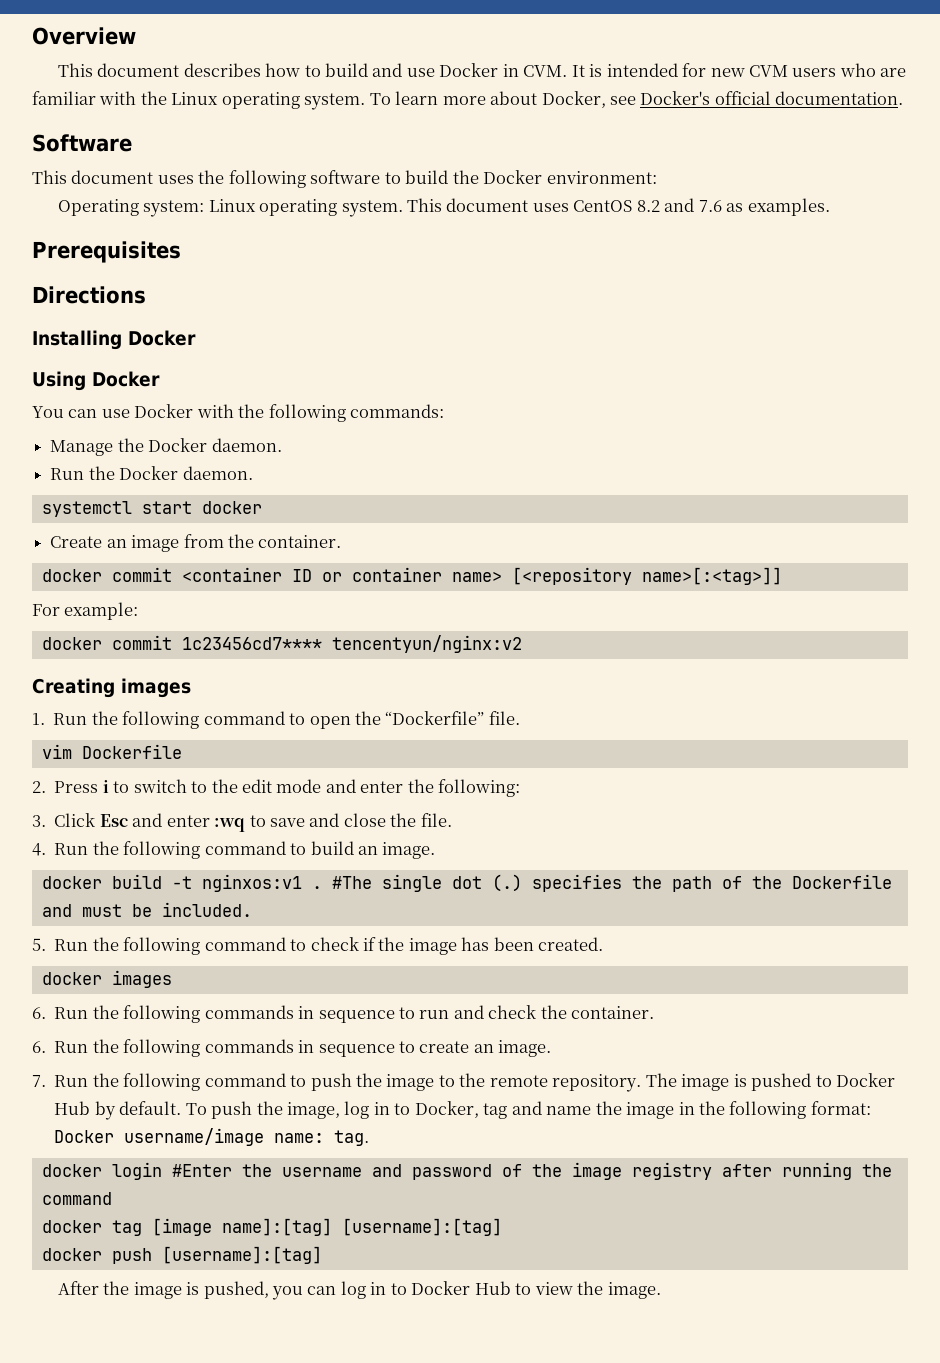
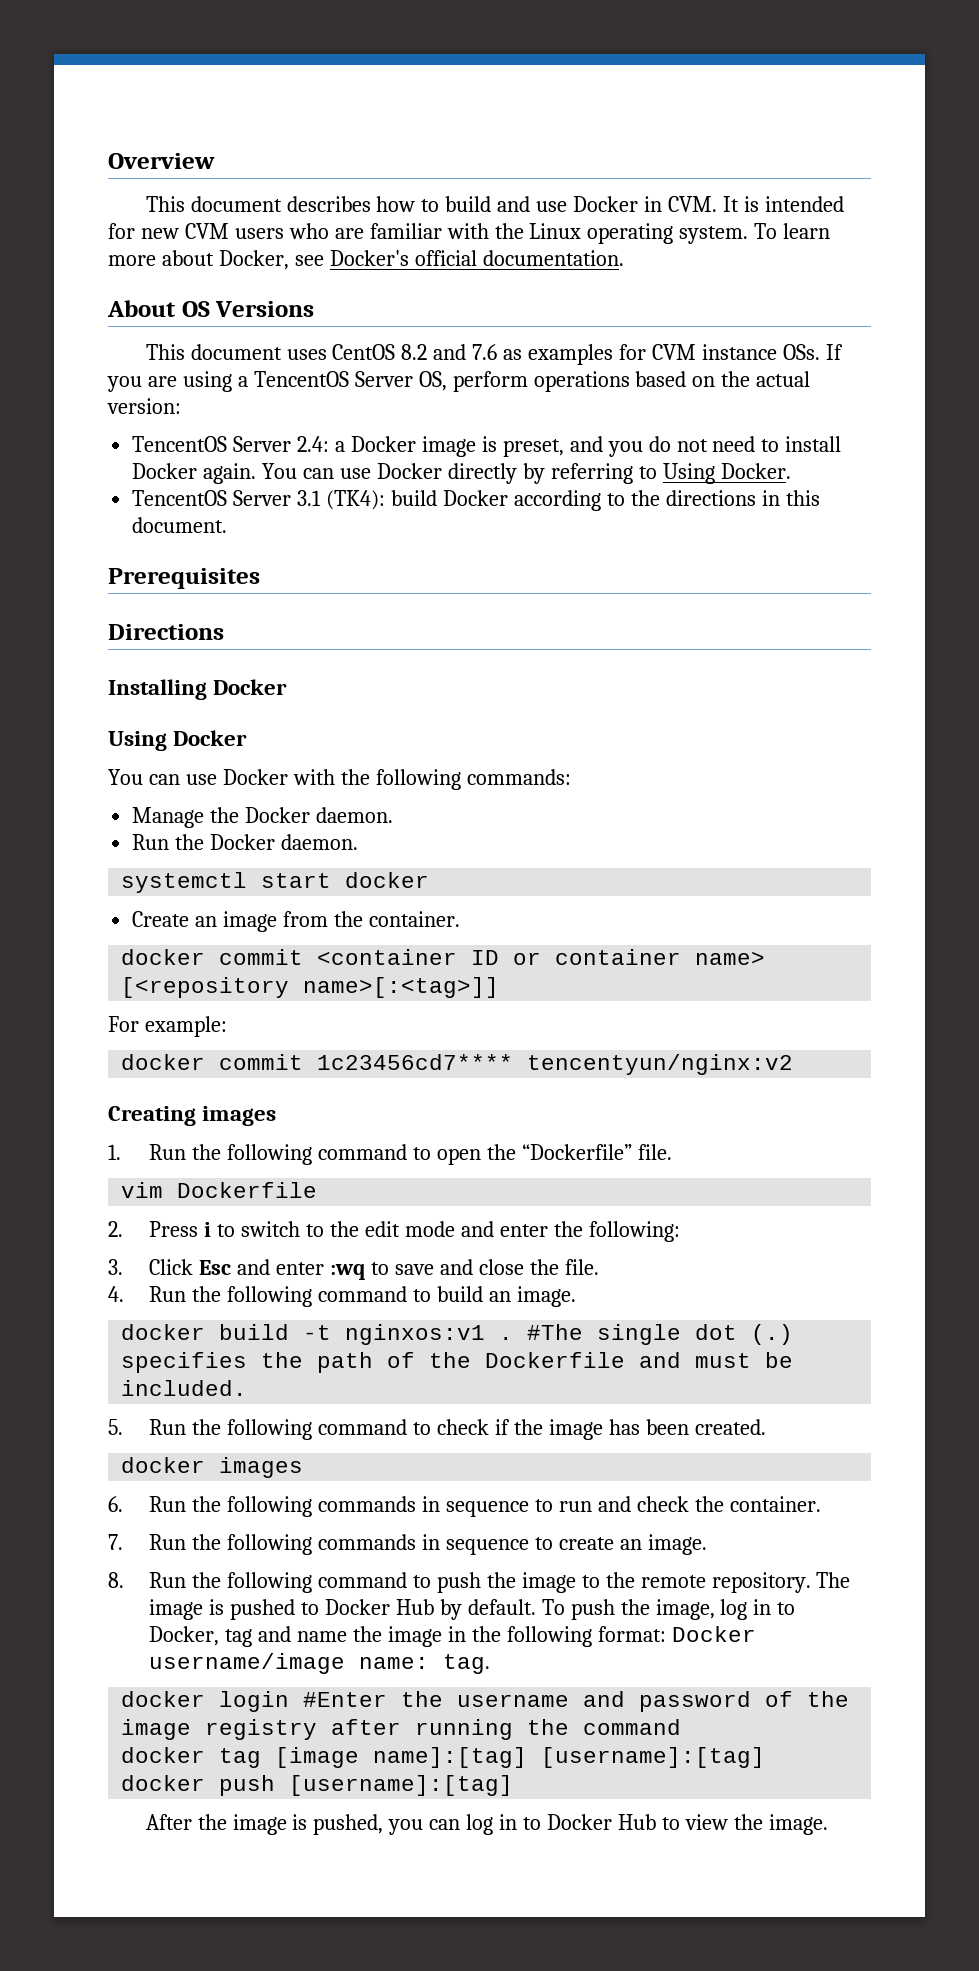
- Software
- This document uses the following software to build the Docker environment:
- Operating system: Linux operating system. This document uses CentOS 8.2 and 7.6 as examples.
+ About OS Versions
+ This document uses CentOS 8.2 and 7.6 as examples for CVM instance OSs. If you are using a TencentOS Server OS, perform operations based on the actual version:
+ TencentOS Server 2.4: a Docker image is preset, and you do not need to install Docker again. You can use Docker directly by referring to Using Docker.
+ TencentOS Server 3.1 (TK4): build Docker according to the directions in this document.
- 6. Run the following commands in sequence to create an image.
+ 7. Run the following commands in sequence to create an image.
- 7. Run the following command to push the image to the remote repository.
+ 8. Run the following command to push the image to the remote repository.

